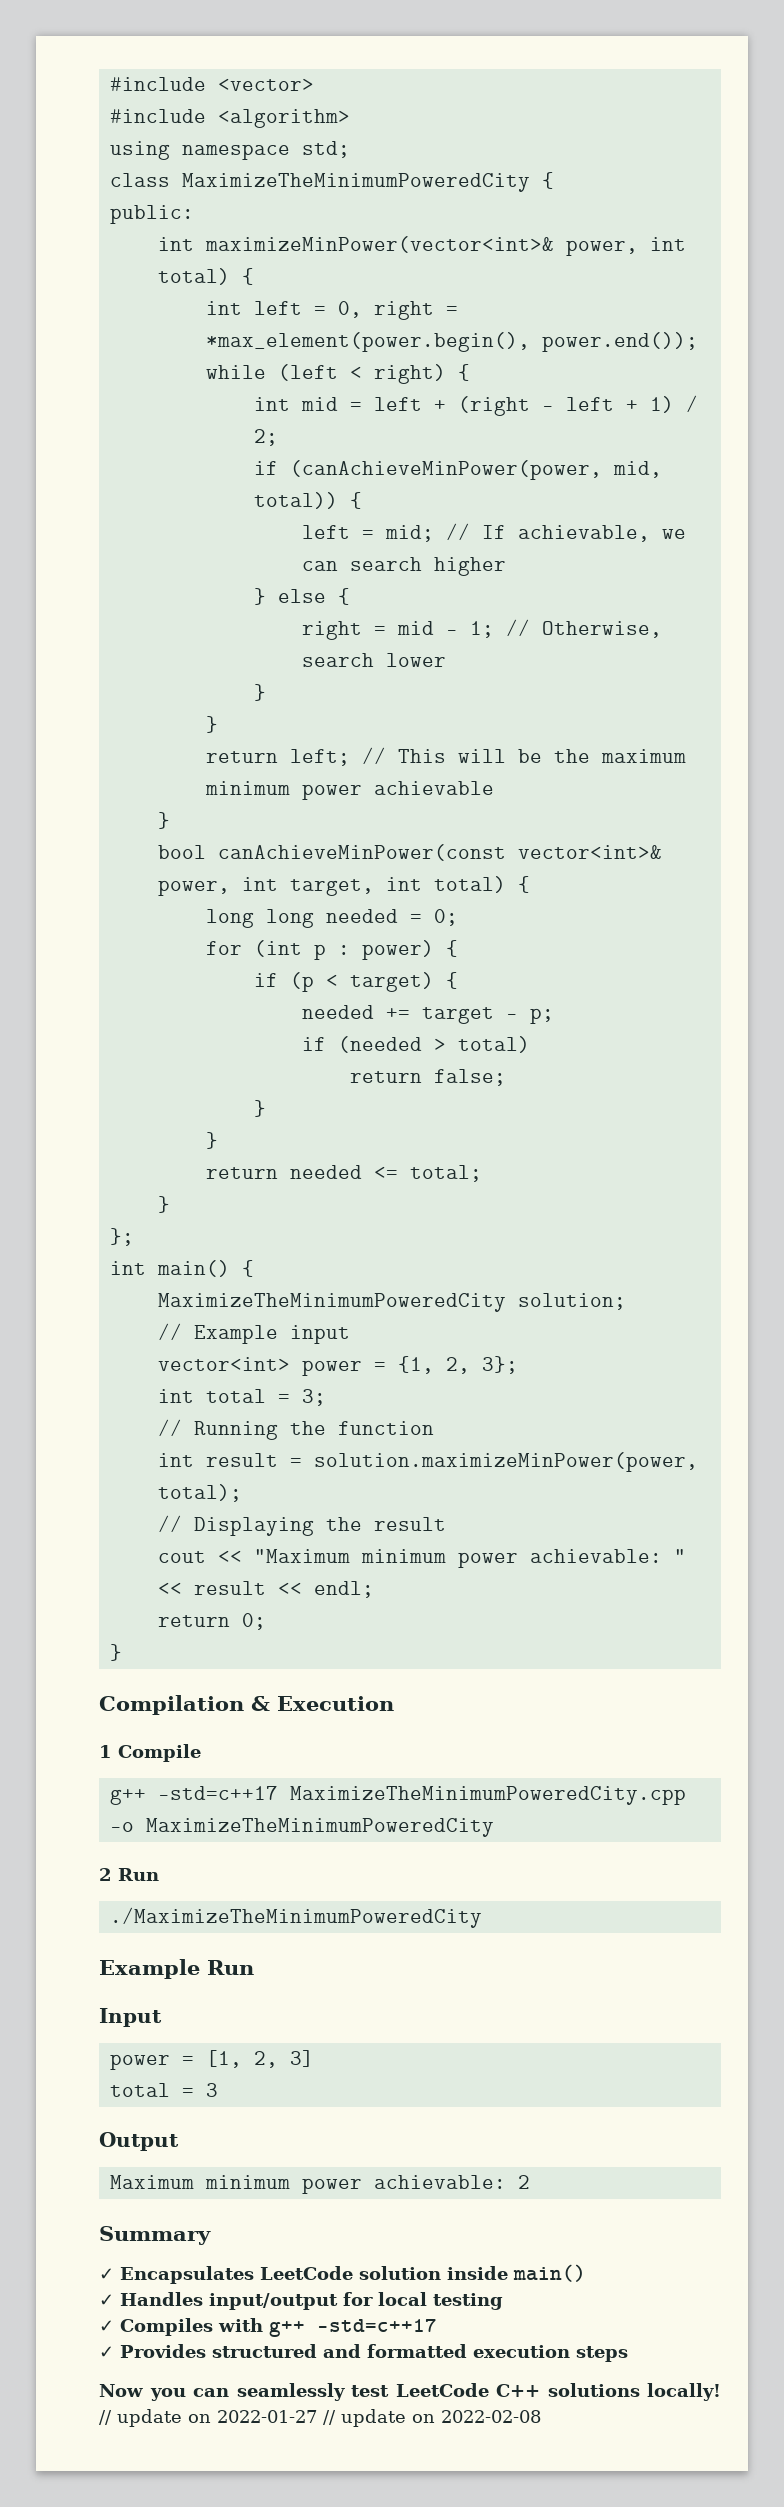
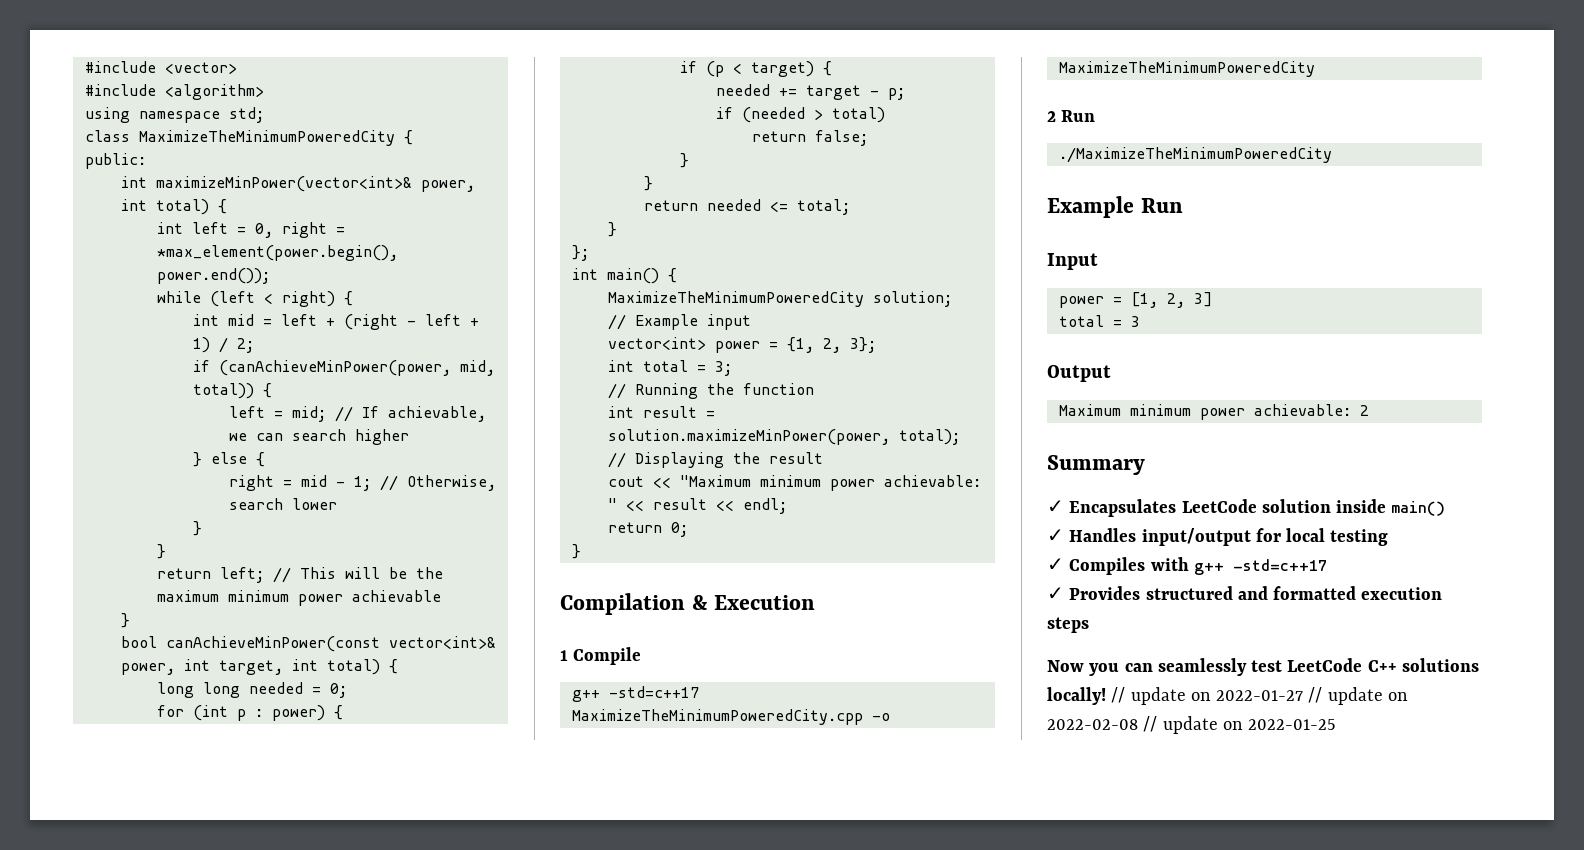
- // update on 2022-01-27 // update on 2022-02-08
+ // update on 2022-01-27 // update on 2022-02-08 // update on 2022-01-25

